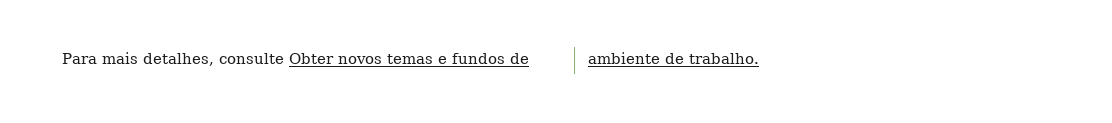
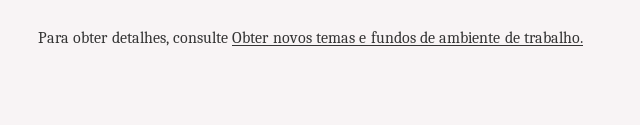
- Para mais detalhes, consulte Obter novos temas e fundos de ambiente de trabalho.
+ Para obter detalhes, consulte Obter novos temas e fundos de ambiente de trabalho.

